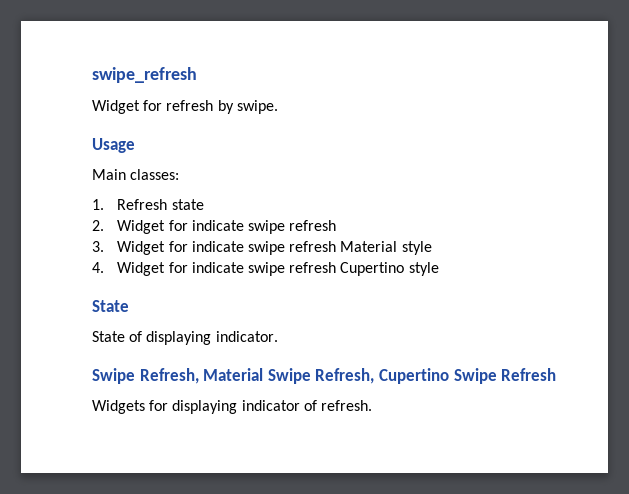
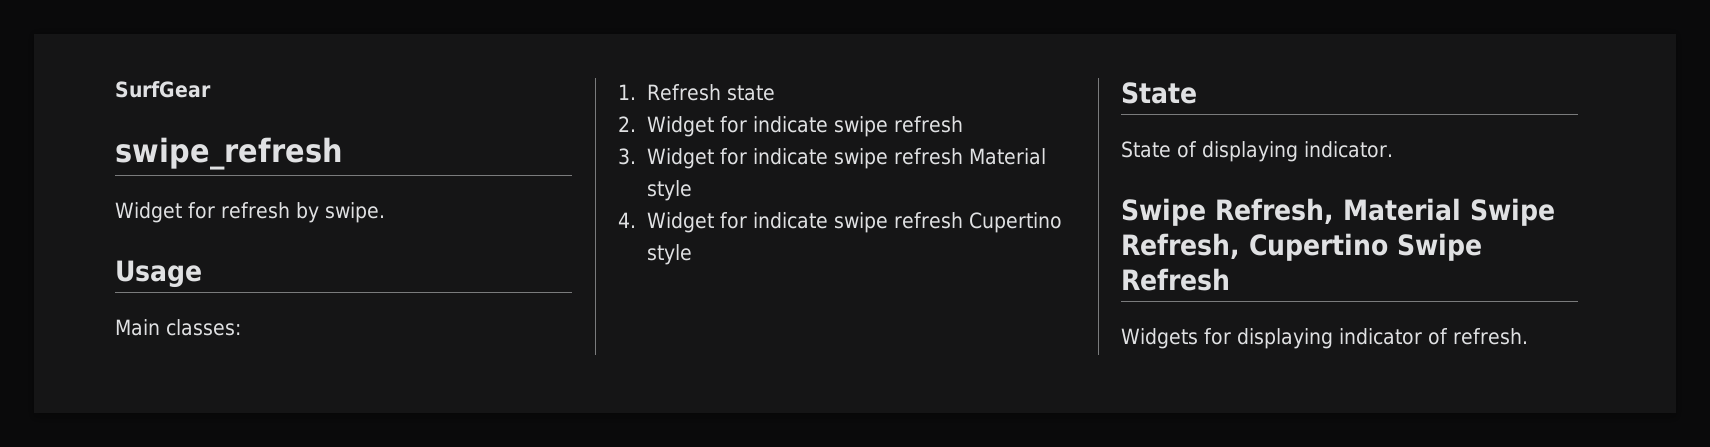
+ SurfGear

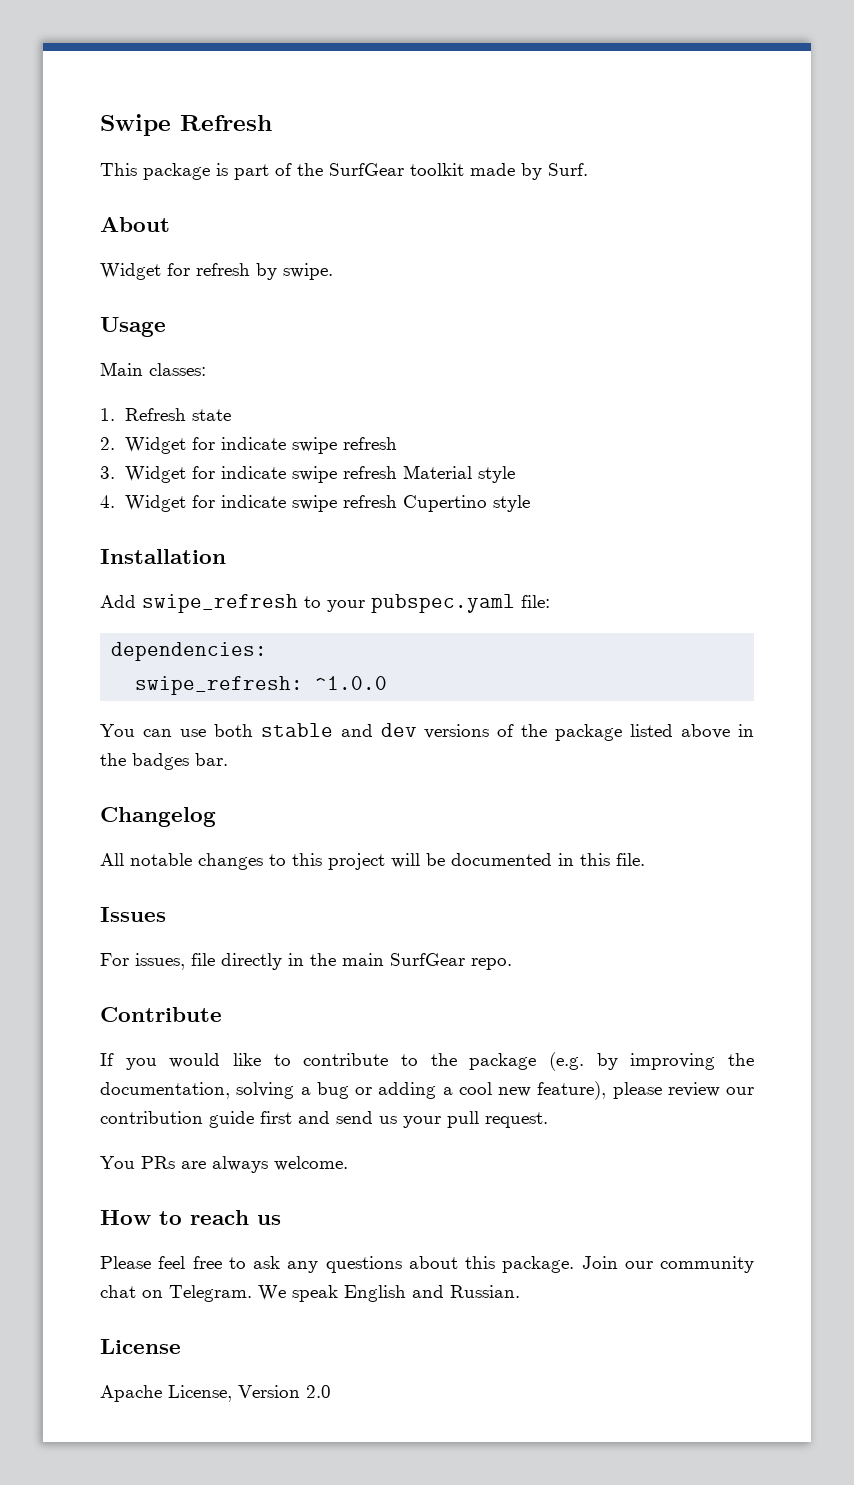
- SurfGear
- swipe_refresh
+ Swipe Refresh
+ This package is part of the SurfGear toolkit made by Surf.
+ About
  4. Widget for indicate swipe refresh Cupertino style
- State
- State of displaying indicator.
- Swipe Refresh, Material Swipe Refresh, Cupertino Swipe Refresh
- Widgets for displaying indicator of refresh.
+ Installation
+ Add swipe_refresh to your pubspec.yaml file:
+ dependencies:
+ swipe_refresh: ^1.0.0
+ You can use both stable and dev versions of the package listed above in the badges bar.
+ Changelog
+ All notable changes to this project will be documented in this file.
+ Issues
+ For issues, file directly in the main SurfGear repo.
+ Contribute
+ If you would like to contribute to the package (e.g. by improving the documentation, solving a bug or adding a cool new feature), please review our contribution guide first and send us your pull request.
+ You PRs are always welcome.
+ How to reach us
+ Please feel free to ask any questions about this package. Join our community chat on Telegram. We speak English and Russian.
+ License
+ Apache License, Version 2.0

